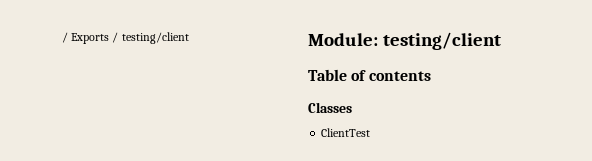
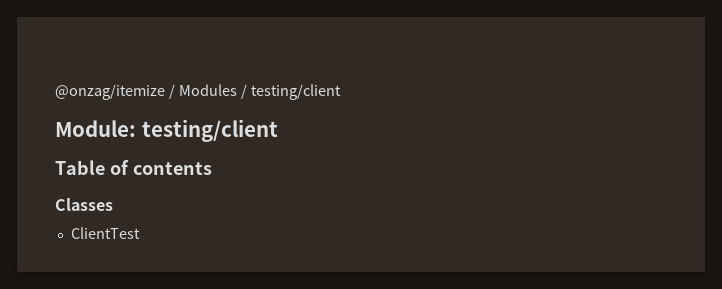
- / Exports / testing/client
+ @onzag/itemize / Modules / testing/client

